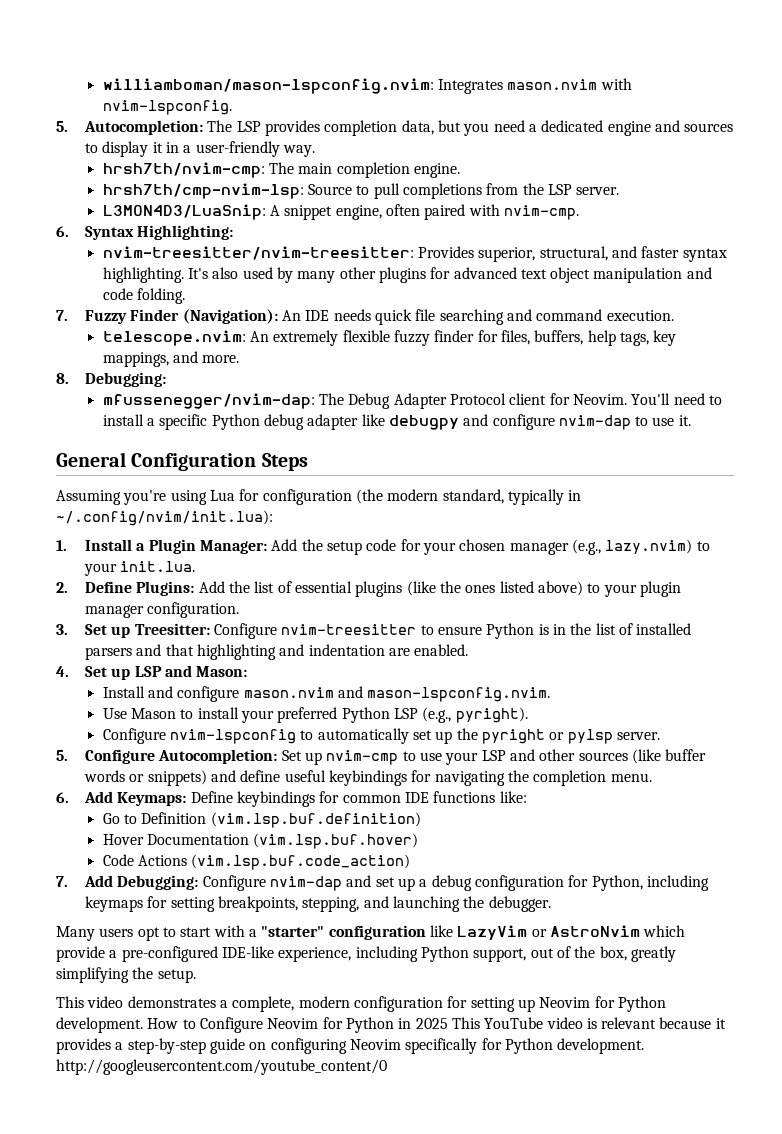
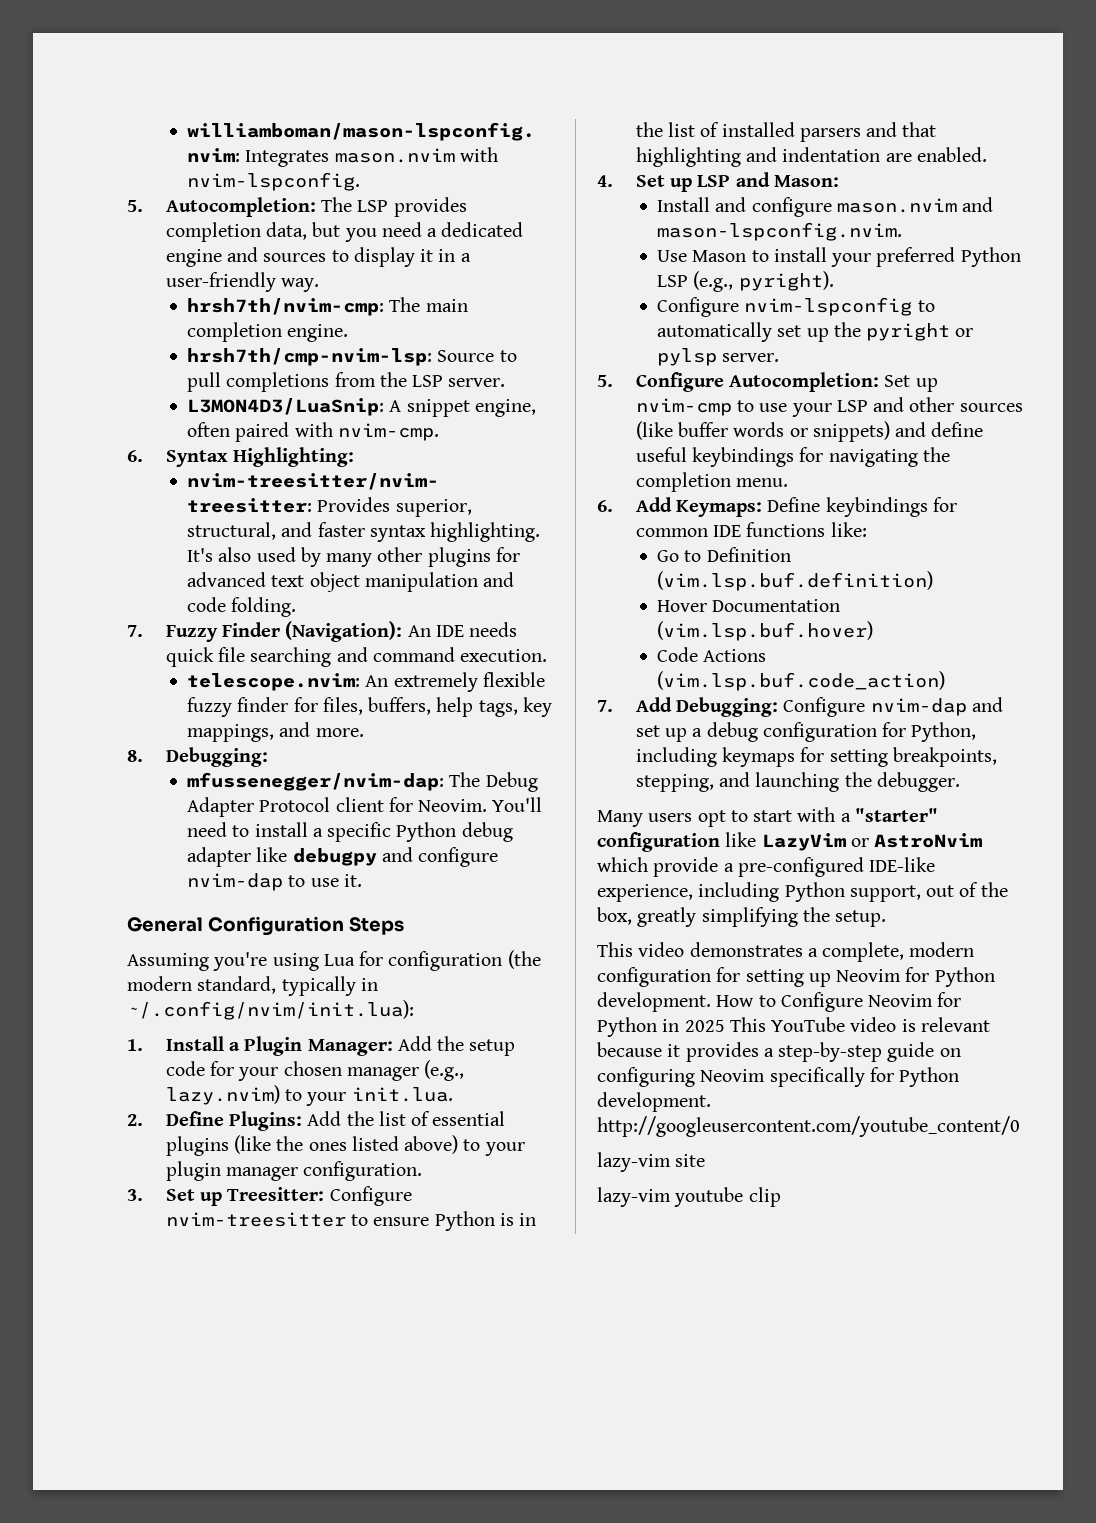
+ lazy-vim site
+ lazy-vim youtube clip

